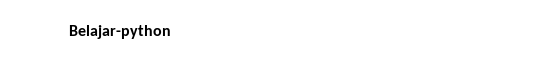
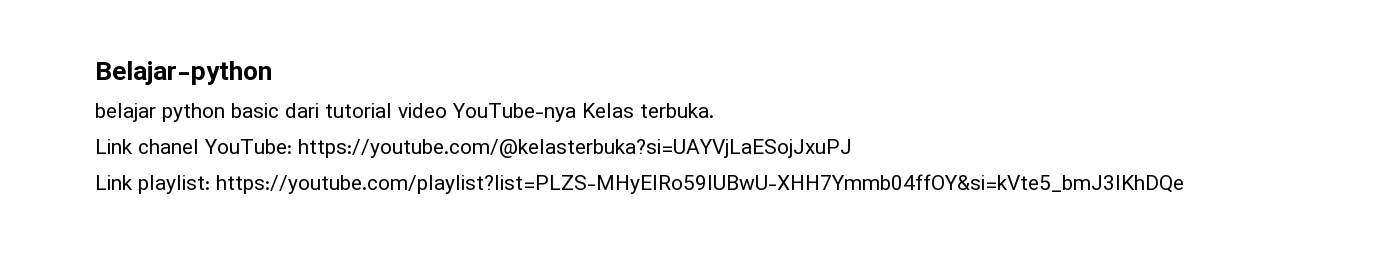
+ belajar python basic dari tutorial video YouTube-nya Kelas terbuka.
+ Link chanel YouTube: https://youtube.com/@kelasterbuka?si=UAYVjLaESojJxuPJ
+ Link playlist: https://youtube.com/playlist?list=PLZS-MHyEIRo59lUBwU-XHH7Ymmb04ffOY&si=kVte5_bmJ3lKhDQe

